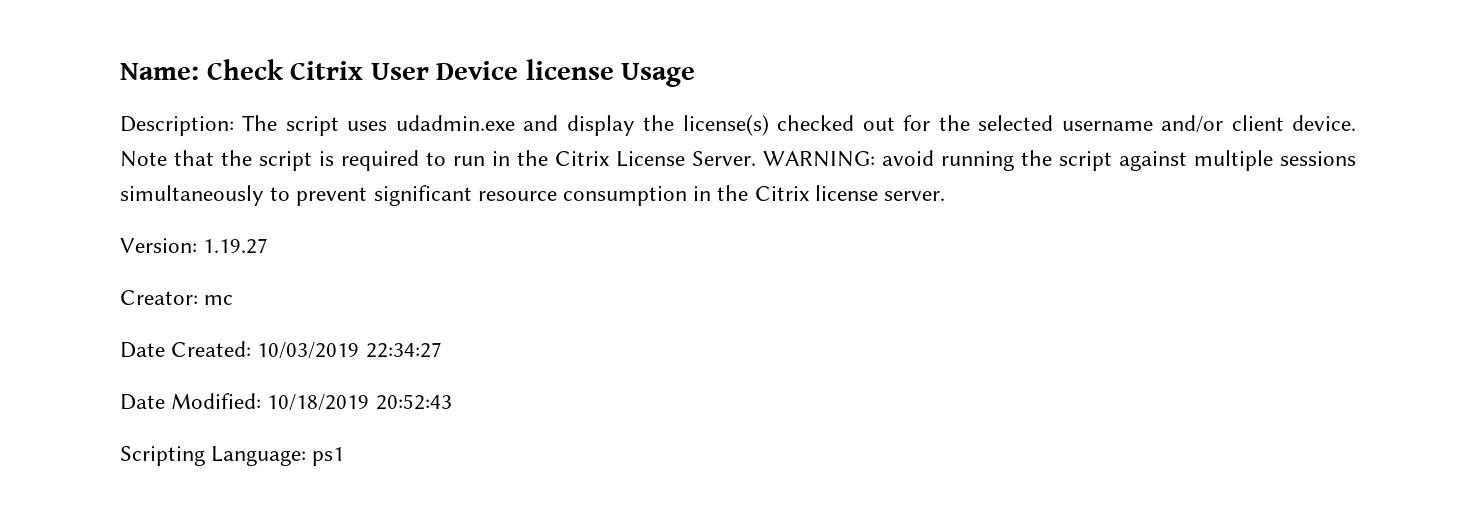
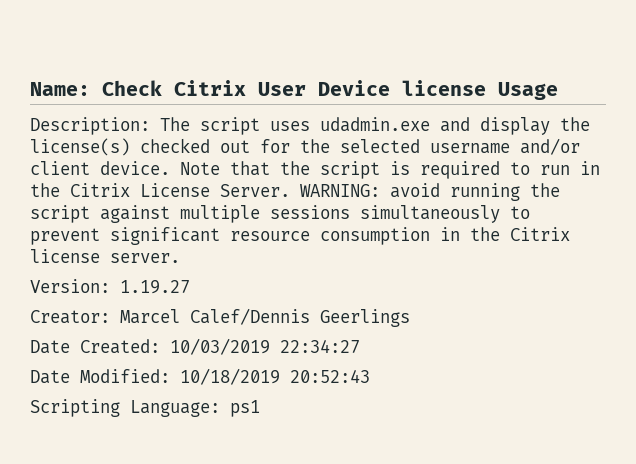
- Creator: mc
+ Creator: Marcel Calef/Dennis Geerlings

